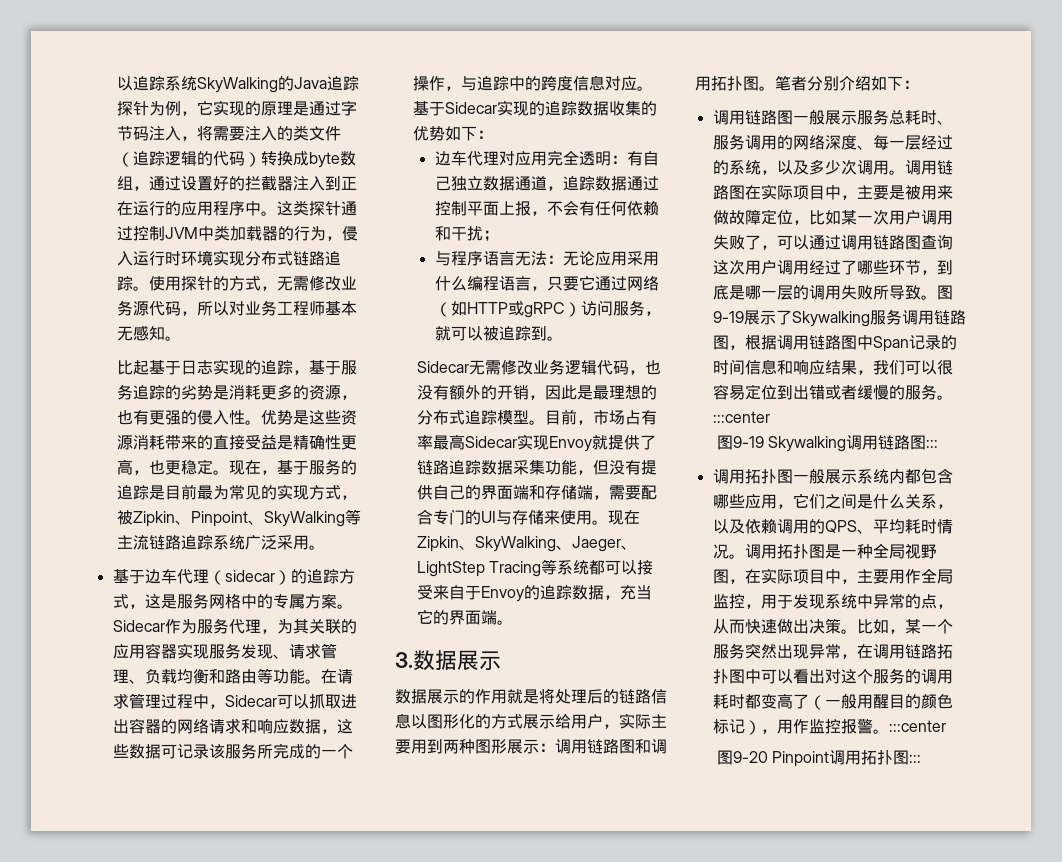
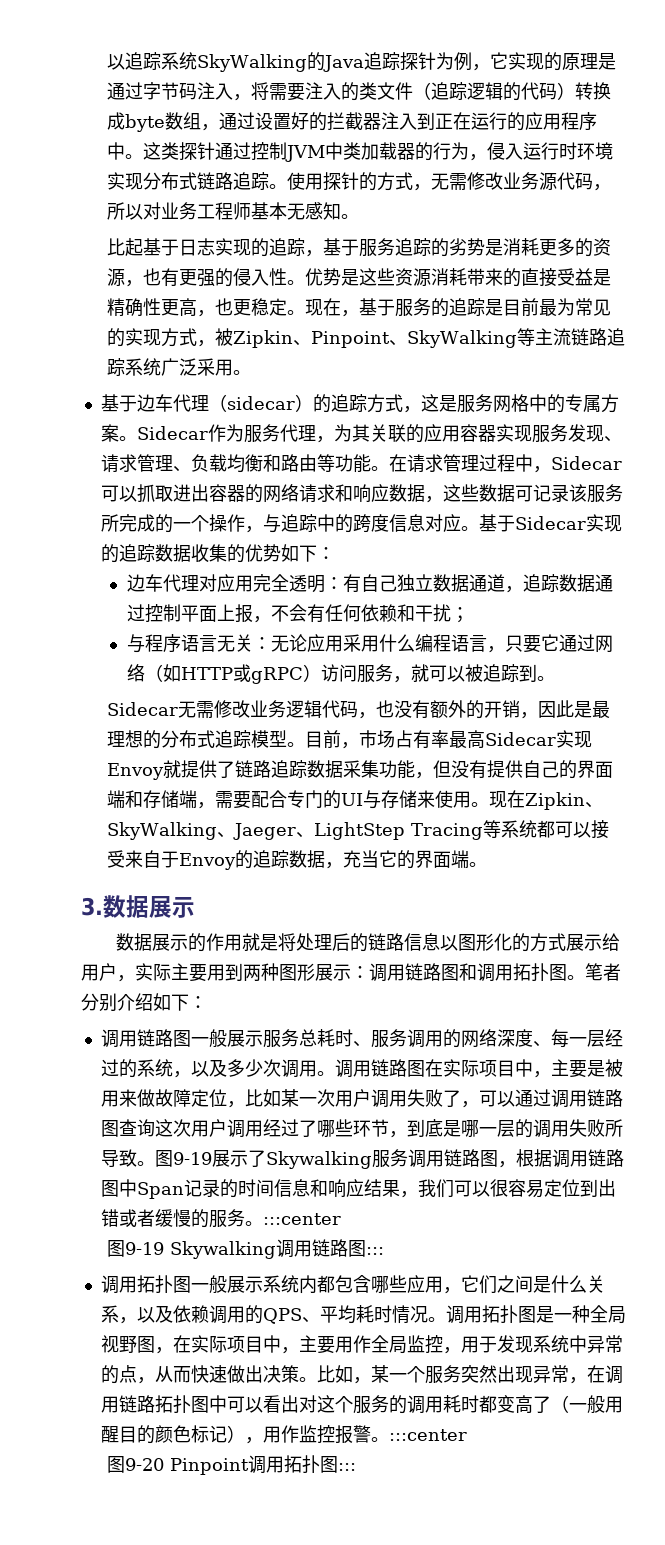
- 与程序语言无法：无论应用采用什么编程语言，只要它通过网络（如HTTP或gRPC）访问服务，就可以被追踪到。
+ 与程序语言无关：无论应用采用什么编程语言，只要它通过网络（如HTTP或gRPC）访问服务，就可以被追踪到。

